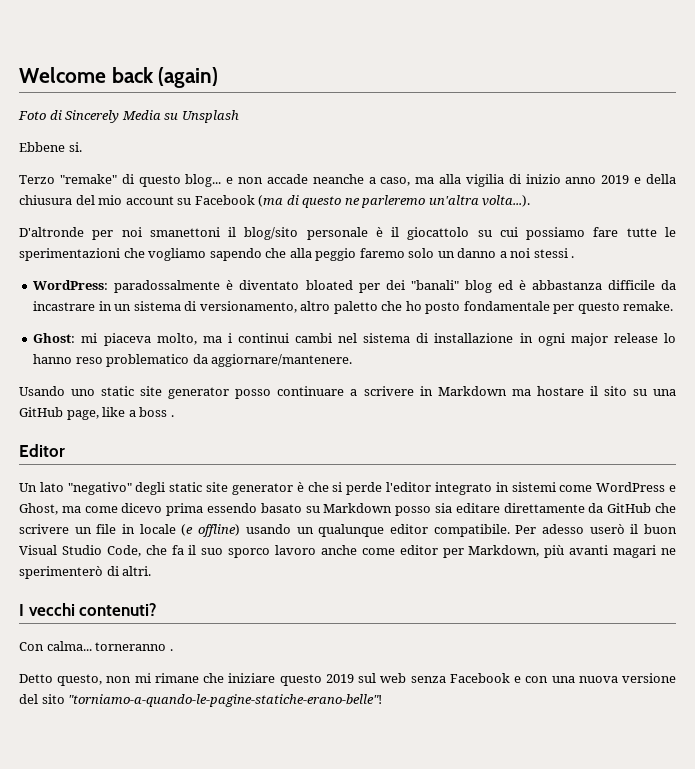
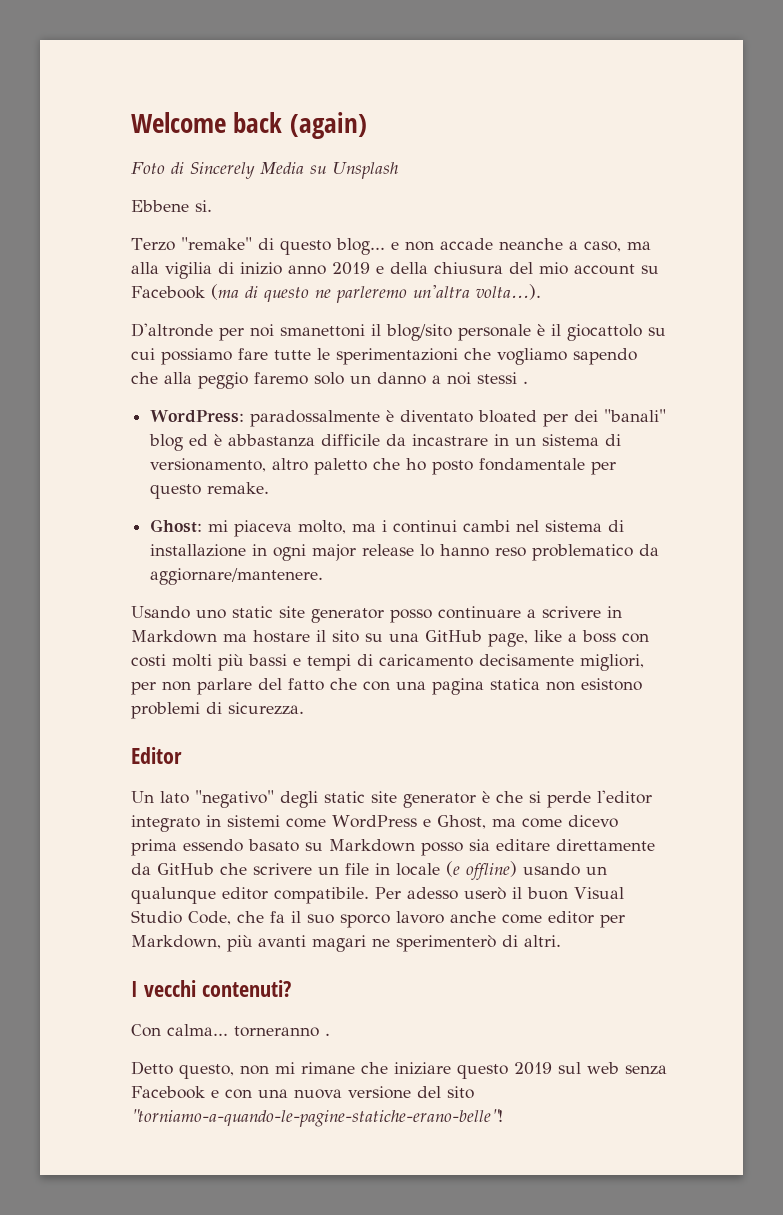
- Usando uno static site generator posso continuare a scrivere in Markdown ma hostare il sito su una GitHub page, like a boss .
+ Usando uno static site generator posso continuare a scrivere in Markdown ma hostare il sito su una GitHub page, like a boss con costi molti più bassi e tempi di caricamento decisamente migliori, per non parlare del fatto che con una pagina statica non esistono problemi di sicurezza.

